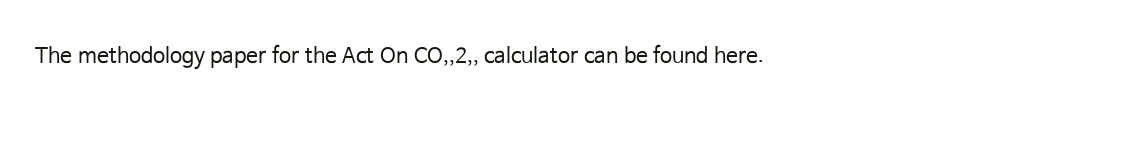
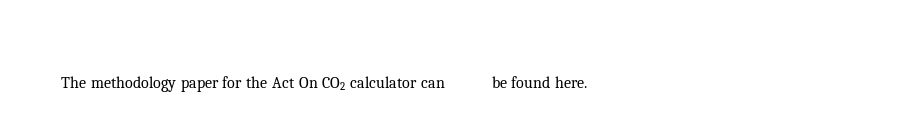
- The methodology paper for the Act On CO,,2,, calculator can be found here.
+ The methodology paper for the Act On CO2 calculator can be found here.

